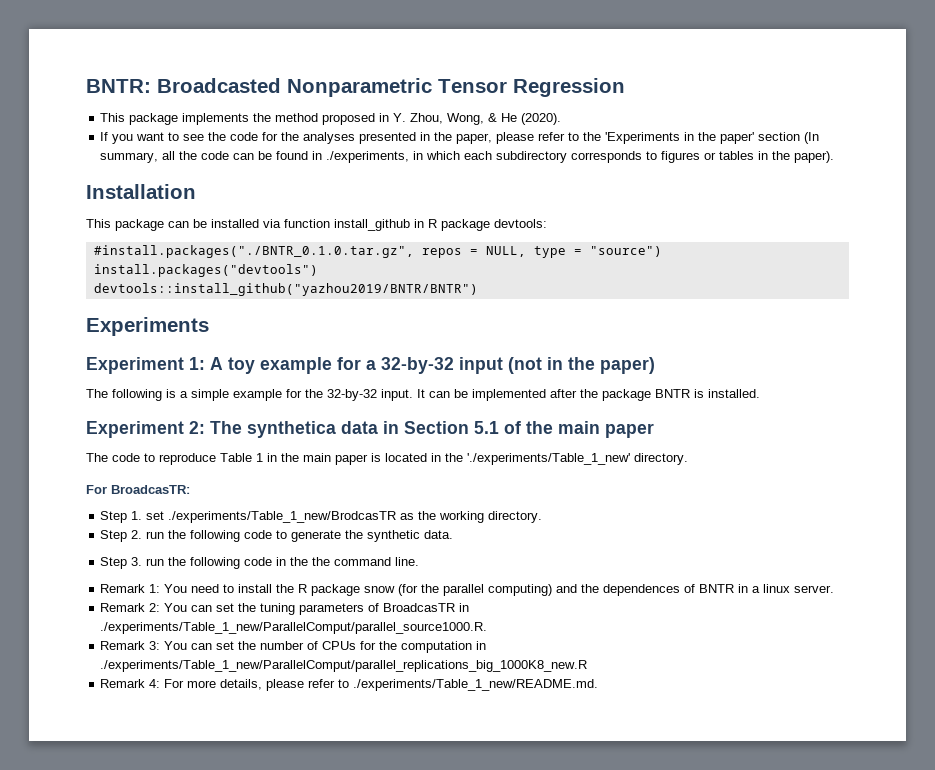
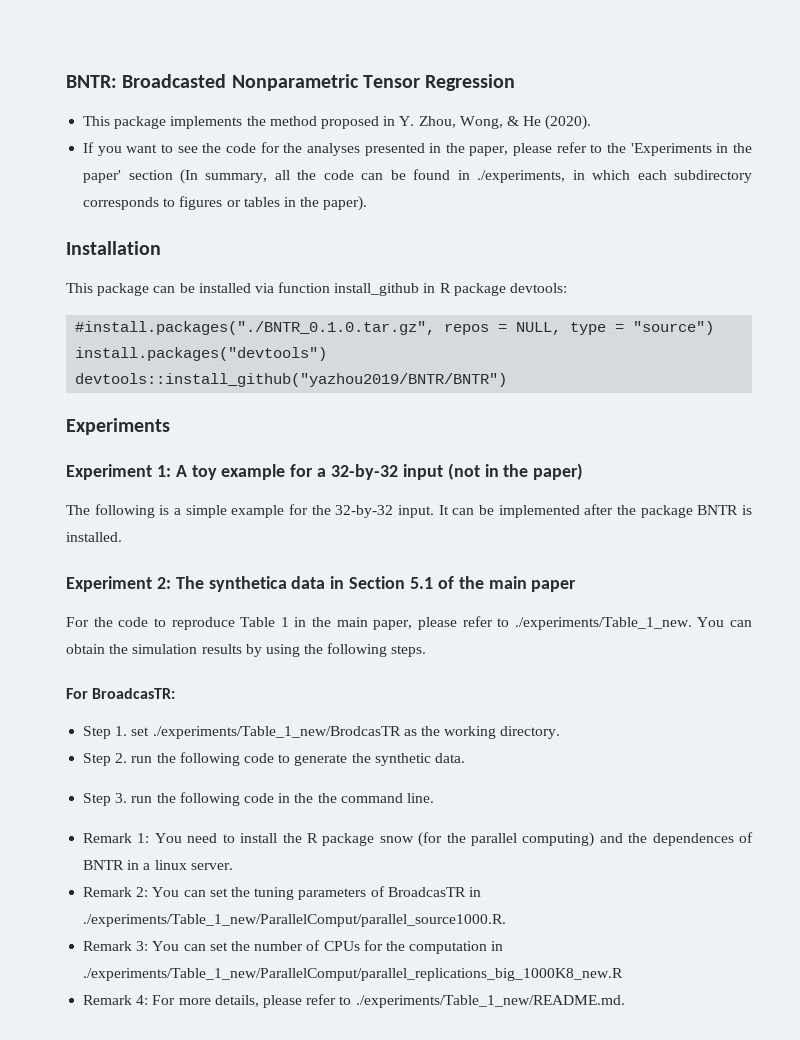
- The code to reproduce Table 1 in the main paper is located in the './experiments/Table_1_new' directory.
+ For the code to reproduce Table 1 in the main paper, please refer to ./experiments/Table_1_new. You can obtain the simulation results by using the following steps.

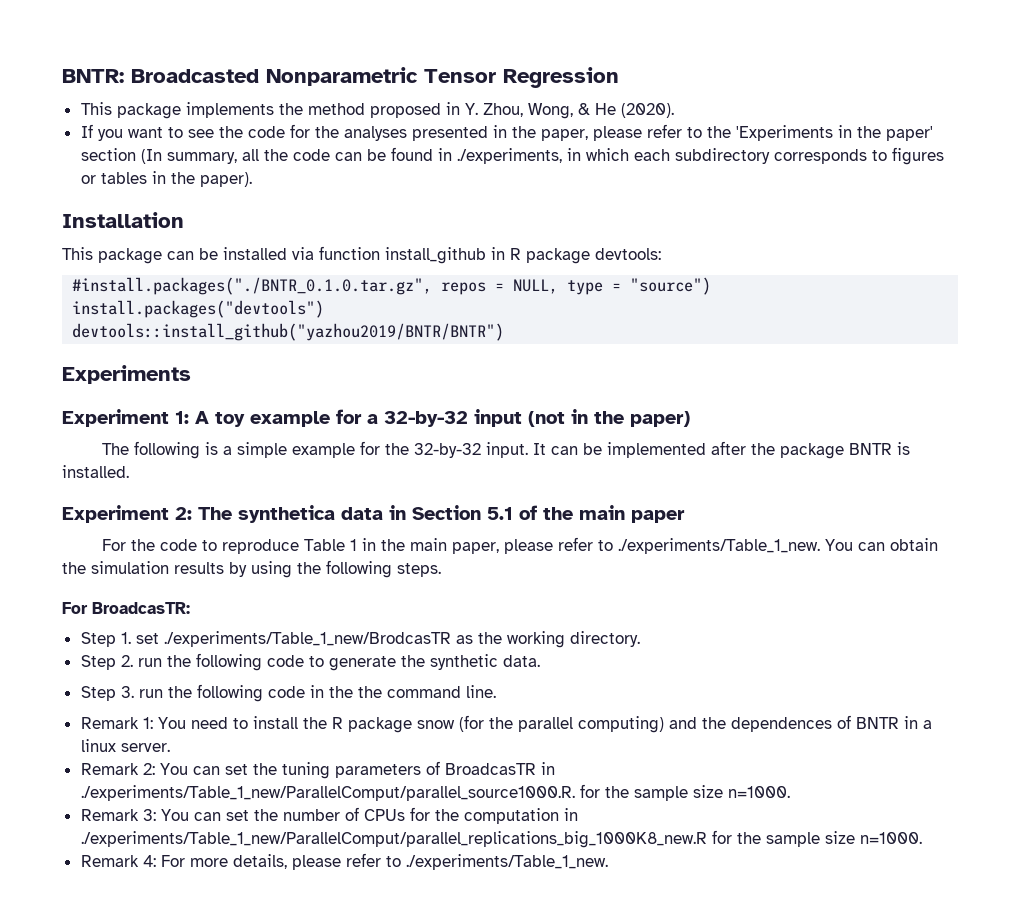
- Remark 2: You can set the tuning parameters of BroadcasTR in ./experiments/Table_1_new/ParallelComput/parallel_source1000.R.
+ Remark 2: You can set the tuning parameters of BroadcasTR in ./experiments/Table_1_new/ParallelComput/parallel_source1000.R. for the sample size n=1000.
- Remark 3: You can set the number of CPUs for the computation in ./experiments/Table_1_new/ParallelComput/parallel_replications_big_1000K8_new.R
+ Remark 3: You can set the number of CPUs for the computation in ./experiments/Table_1_new/ParallelComput/parallel_replications_big_1000K8_new.R for the sample size n=1000.
- Remark 4: For more details, please refer to ./experiments/Table_1_new/README.md.
+ Remark 4: For more details, please refer to ./experiments/Table_1_new.

